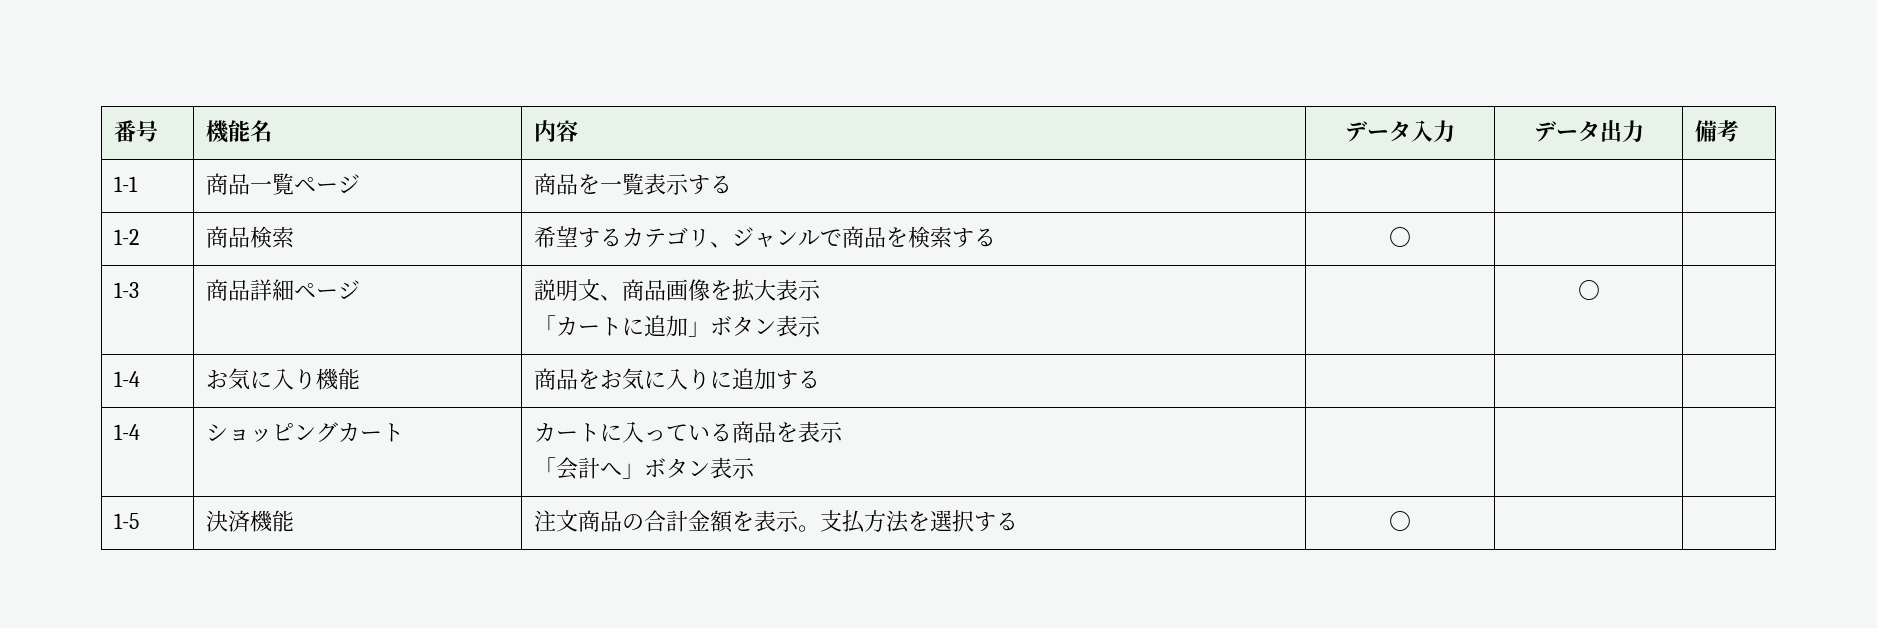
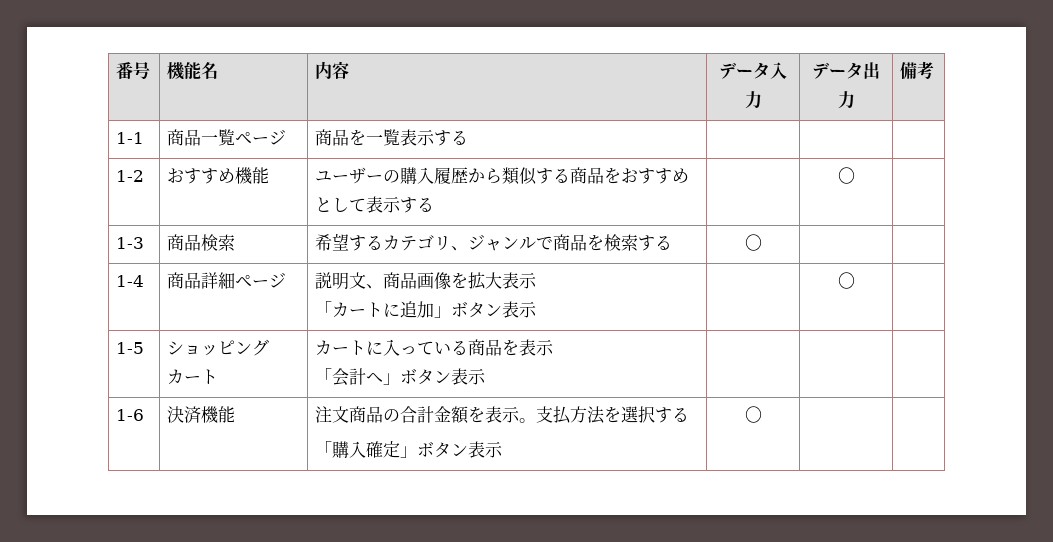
- 1-2 | 商品検索 | 希望するカテゴリ、ジャンルで商品を検索する | 〇 | |
+ 1-2 | おすすめ機能 | ユーザーの購入履歴から類似する商品をおすすめとして表示する | | 〇 |
+ 1-3 | 商品検索 | 希望するカテゴリ、ジャンルで商品を検索する | 〇 | |
- 1-3 | 商品詳細ページ | 説明文、商品画像を拡大表示
+ 1-4 | 商品詳細ページ | 説明文、商品画像を拡大表示
- 1-4 | お気に入り機能 | 商品をお気に入りに追加する | | |
- 1-4 | ショッピングカート | カートに入っている商品を表示
+ 1-5 | ショッピングカート | カートに入っている商品を表示
- 1-5 | 決済機能 | 注文商品の合計金額を表示。支払方法を選択する | 〇 | |
+ 1-6 | 決済機能 | 注文商品の合計金額を表示。支払方法を選択する
+ 「購入確定」ボタン表示 | 〇 | |

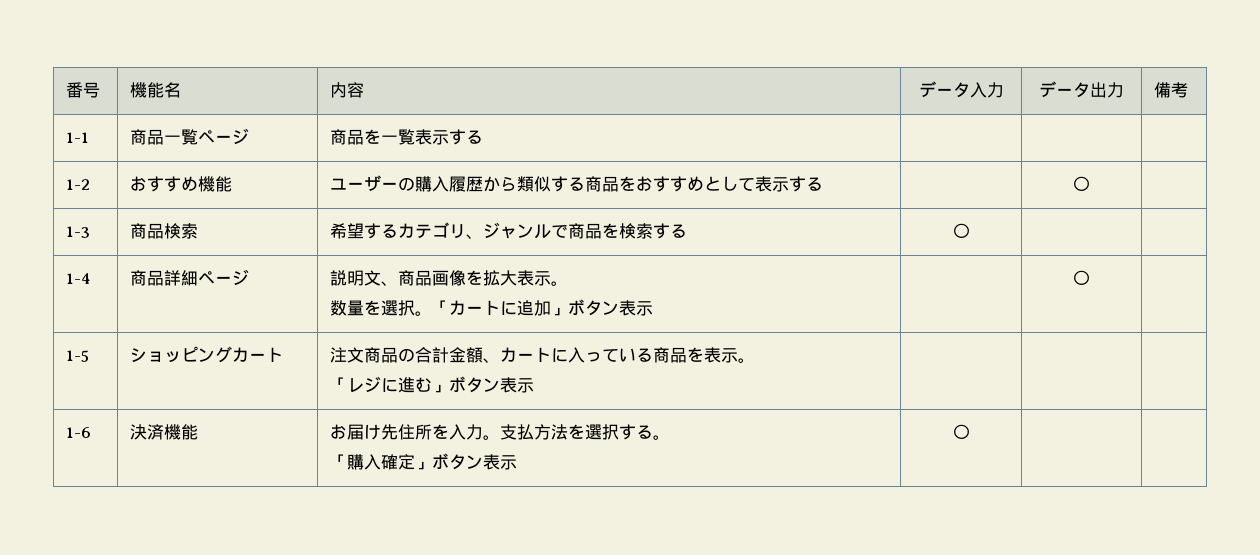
- 1-4 | 商品詳細ページ | 説明文、商品画像を拡大表示
- 「カートに追加」ボタン表示 | | 〇 |
+ 1-4 | 商品詳細ページ | 説明文、商品画像を拡大表示。
+ 数量を選択。「カートに追加」ボタン表示 | | 〇 |
- 1-5 | ショッピングカート | カートに入っている商品を表示
- 「会計へ」ボタン表示 | | |
+ 1-5 | ショッピングカート | 注文商品の合計金額、カートに入っている商品を表示。
+ 「レジに進む」ボタン表示 | | |
- 1-6 | 決済機能 | 注文商品の合計金額を表示。支払方法を選択する
+ 1-6 | 決済機能 | お届け先住所を入力。支払方法を選択する。

